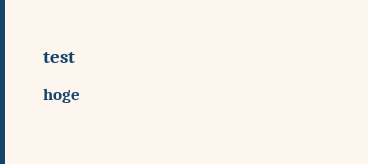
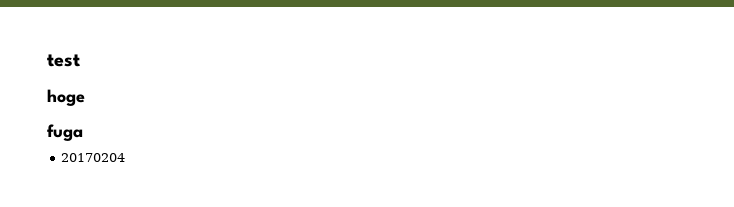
+ fuga
+ 20170204

